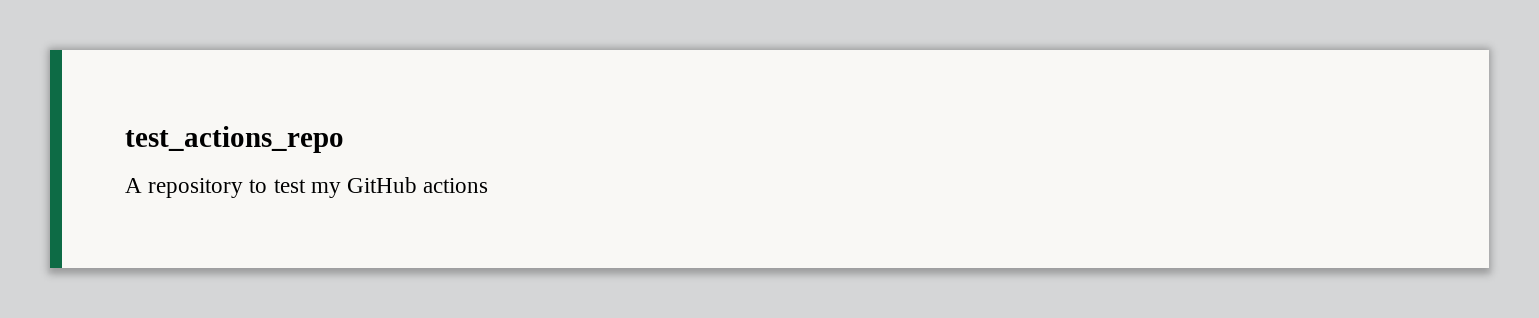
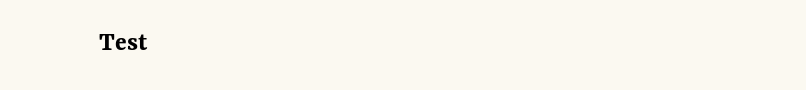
- test_actions_repo
- A repository to test my GitHub actions
+ Test

